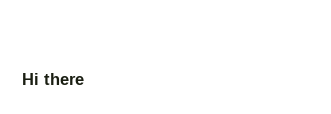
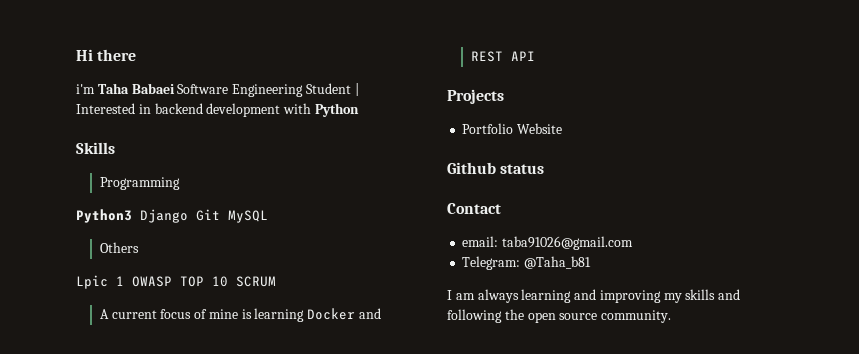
+ i'm Taha Babaei Software Engineering Student | Interested in backend development with Python
+ Skills
+ Programming
+ Python3 Django Git MySQL
+ Others
+ Lpic 1 OWASP TOP 10 SCRUM
+ A current focus of mine is learning Docker and REST API
+ Projects
+ Portfolio Website
+ Github status
+ Contact
+ email: taba91026@gmail.com
+ Telegram: @Taha_b81
+ I am always learning and improving my skills and following the open source community.

